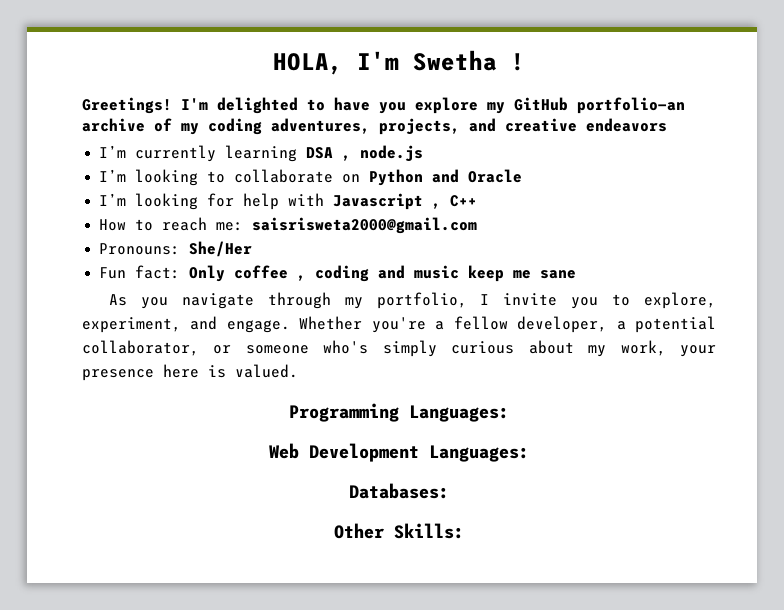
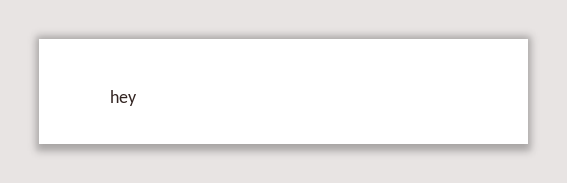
- HOLA, I'm Swetha !
- Greetings! I'm delighted to have you explore my GitHub portfolio—an archive of my coding adventures, projects, and creative endeavors
- I’m currently learning DSA , node.js
- I’m looking to collaborate on Python and Oracle
- I’m looking for help with Javascript , C++
- How to reach me: saisrisweta2000@gmail.com
- Pronouns: She/Her
- Fun fact: Only coffee , coding and music keep me sane
- As you navigate through my portfolio, I invite you to explore, experiment, and engage. Whether you're a fellow developer, a potential collaborator, or someone who's simply curious about my work, your presence here is valued.
- Programming Languages:
- Web Development Languages:
- Databases:
- Other Skills:
+ hey

